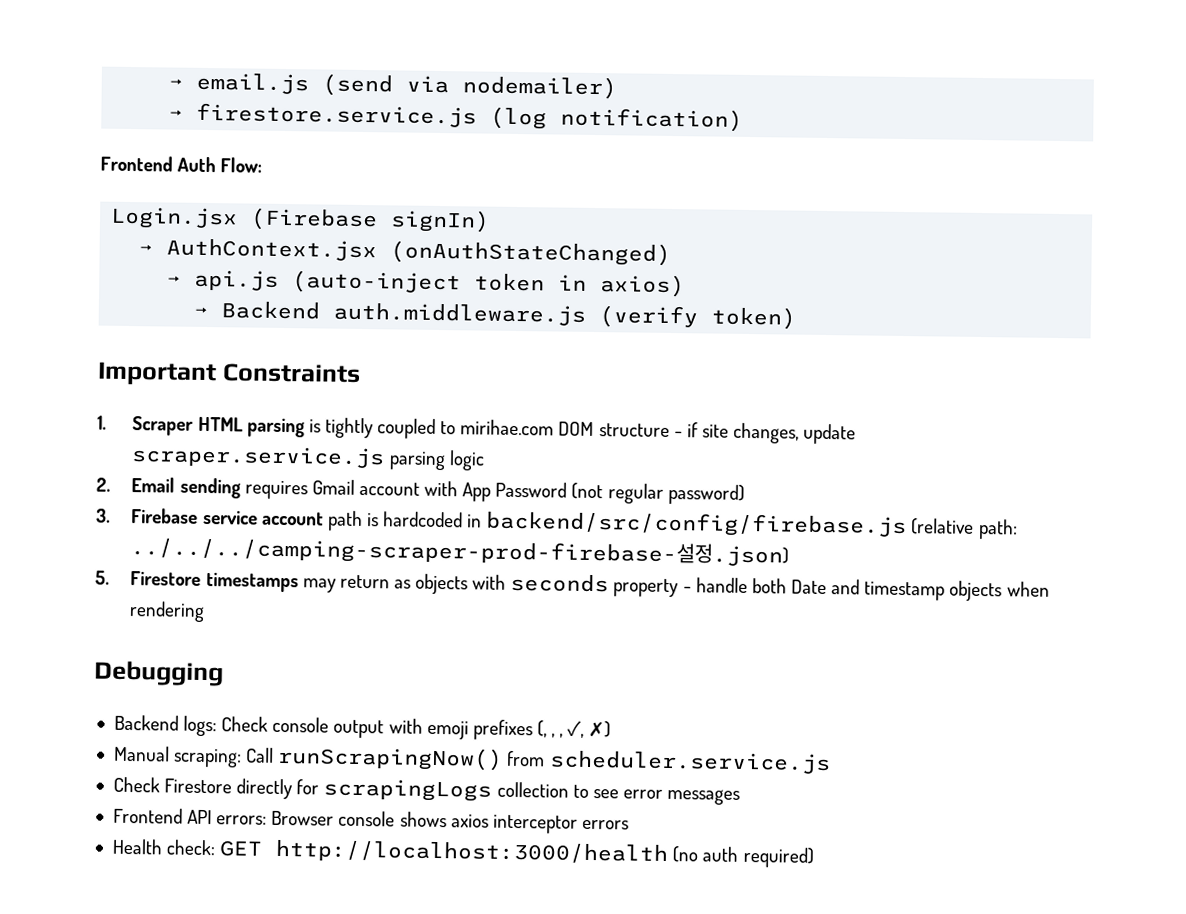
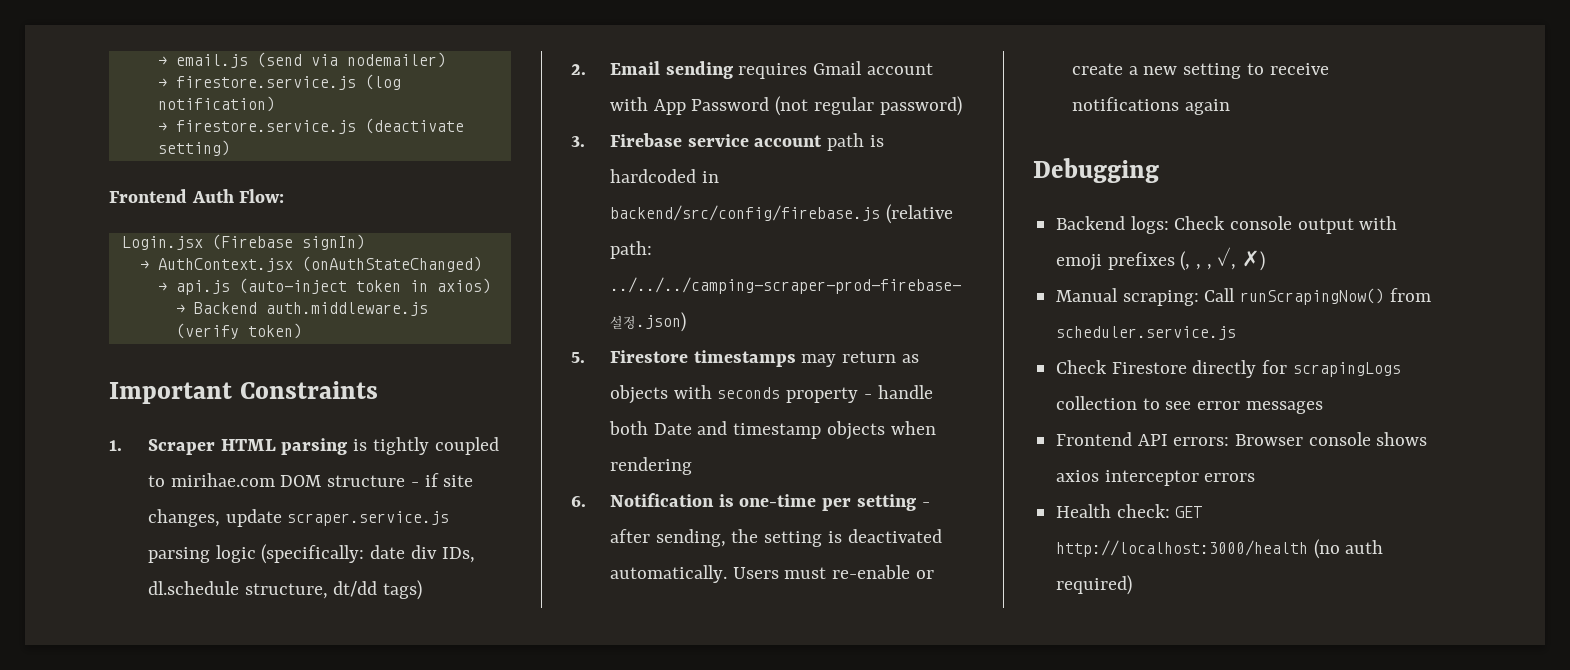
+ → firestore.service.js (deactivate setting)
- 1. Scraper HTML parsing is tightly coupled to mirihae.com DOM structure - if site changes, update scraper.service.js parsing logic
+ 1. Scraper HTML parsing is tightly coupled to mirihae.com DOM structure - if site changes, update scraper.service.js parsing logic (specifically: date div IDs, dl.schedule structure, dt/dd tags)
+ 6. Notification is one-time per setting - after sending, the setting is deactivated automatically. Users must re-enable or create a new setting to receive notifications again

